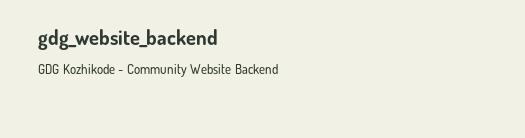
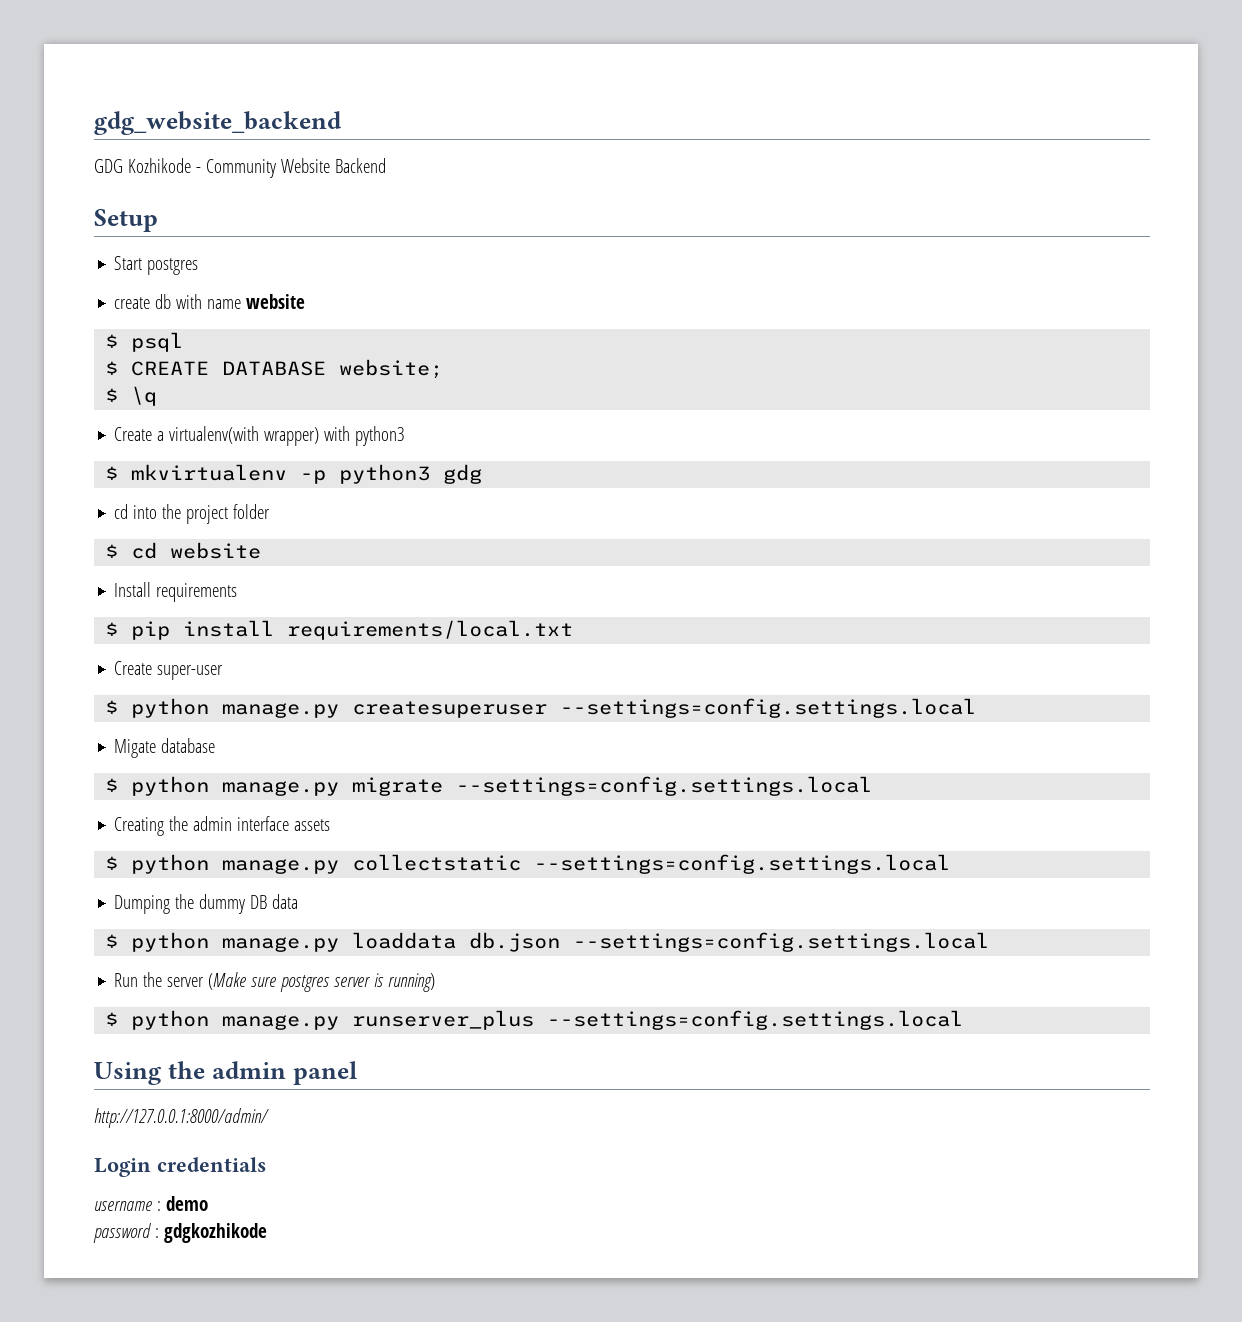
+ Setup
+ Start postgres
+ create db with name website
+ $ psql
+ $ CREATE DATABASE website;
+ $ \q
+ Create a virtualenv(with wrapper) with python3
+ $ mkvirtualenv -p python3 gdg
+ cd into the project folder
+ $ cd website
+ Install requirements
+ $ pip install requirements/local.txt
+ Create super-user
+ $ python manage.py createsuperuser --settings=config.settings.local
+ Migate database
+ $ python manage.py migrate --settings=config.settings.local
+ Creating the admin interface assets
+ $ python manage.py collectstatic --settings=config.settings.local
+ Dumping the dummy DB data
+ $ python manage.py loaddata db.json --settings=config.settings.local
+ Run the server (Make sure postgres server is running)
+ $ python manage.py runserver_plus --settings=config.settings.local
+ Using the admin panel
+ http://127.0.0.1:8000/admin/
+ Login credentials
+ username : demo
+ password : gdgkozhikode

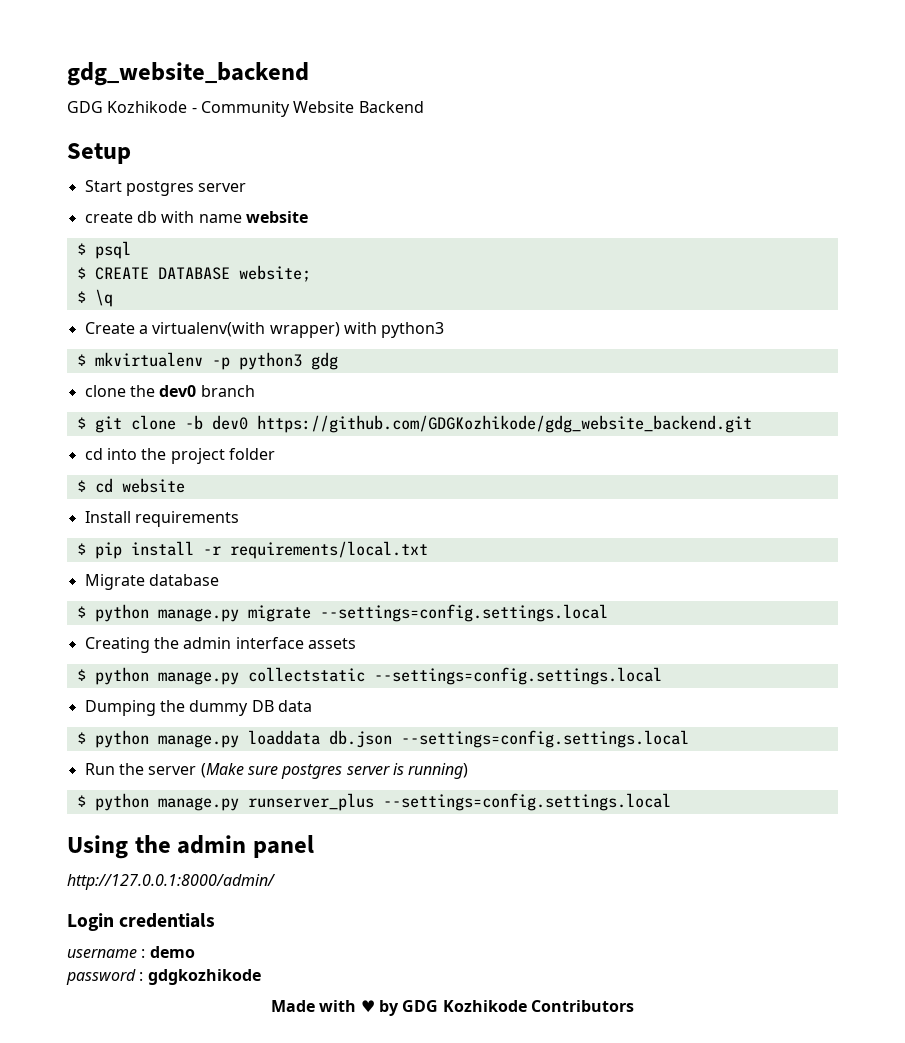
- Start postgres
+ Start postgres server
+ clone the dev0 branch
+ $ git clone -b dev0 https://github.com/GDGKozhikode/gdg_website_backend.git
- $ pip install requirements/local.txt
+ $ pip install -r requirements/local.txt
- Create super-user
- $ python manage.py createsuperuser --settings=config.settings.local
- Migate database
+ Migrate database
+ Made with ♥ by GDG Kozhikode Contributors

